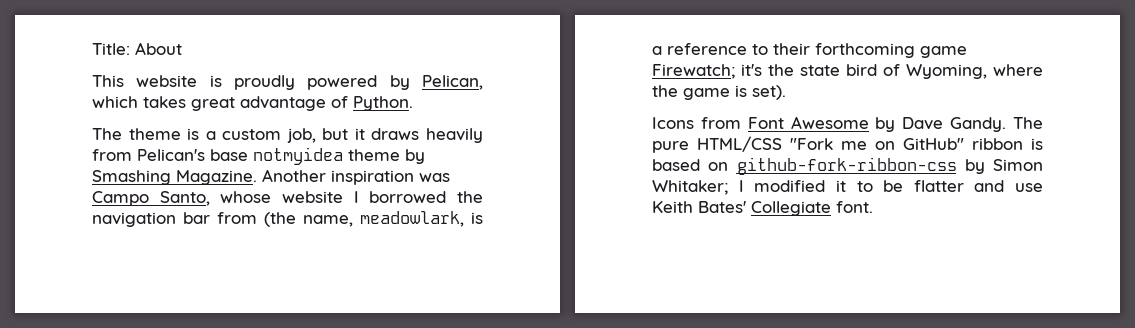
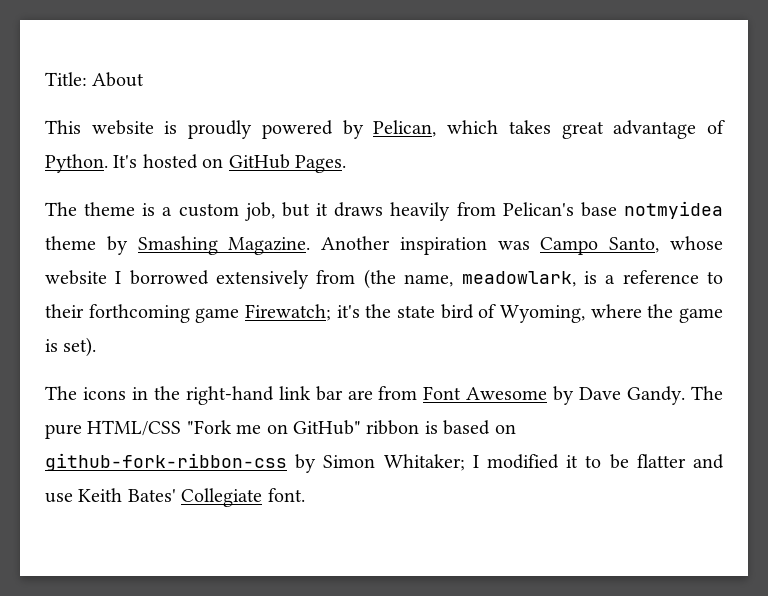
+ It's hosted on GitHub Pages.
- Another inspiration was Campo Santo, whose website I borrowed the navigation bar from (the name, meadowlark, is a reference to their forthcoming game Firewatch; it's the state bird of Wyoming, where the game is set).
+ Another inspiration was Campo Santo, whose website I borrowed extensively from (the name, meadowlark, is a reference to their forthcoming game Firewatch; it's the state bird of Wyoming, where the game is set).
- Icons from Font Awesome by Dave Gandy.
+ The icons in the right-hand link bar are from Font Awesome by Dave Gandy.

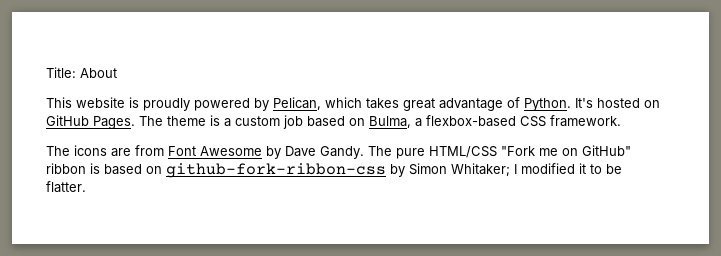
- It's hosted on GitHub Pages.
- The theme is a custom job, but it draws heavily from Pelican's base notmyidea theme by Smashing Magazine. Another inspiration was Campo Santo, whose website I borrowed extensively from (the name, meadowlark, is a reference to their forthcoming game Firewatch; it's the state bird of Wyoming, where the game is set).
- The icons in the right-hand link bar are from Font Awesome by Dave Gandy.
+ It's hosted on GitHub Pages. The theme is a custom job based on Bulma, a flexbox-based CSS framework.
+ The icons are from Font Awesome by Dave Gandy.
- The pure HTML/CSS "Fork me on GitHub" ribbon is based on github-fork-ribbon-css by Simon Whitaker; I modified it to be flatter and use Keith Bates' Collegiate font.
+ The pure HTML/CSS "Fork me on GitHub" ribbon is based on github-fork-ribbon-css by Simon Whitaker; I modified it to be flatter.

